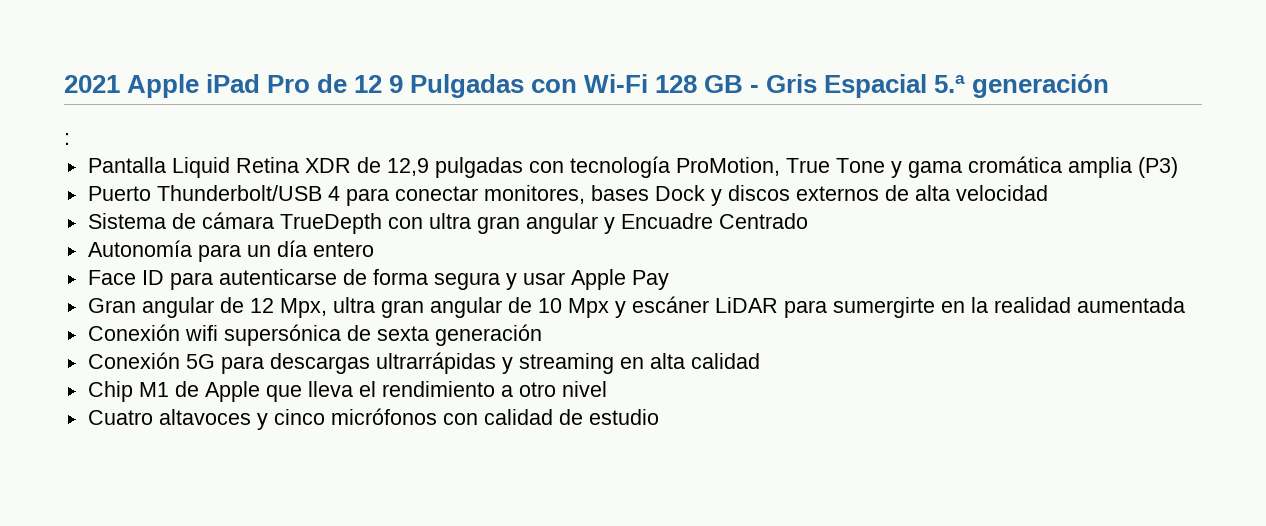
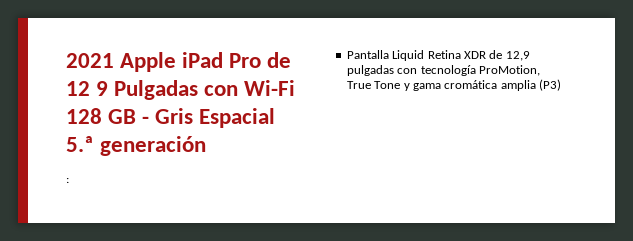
- Puerto Thunderbolt/USB 4 para conectar monitores, bases Dock y discos externos de alta velocidad
- Sistema de cámara TrueDepth con ultra gran angular y Encuadre Centrado
- Autonomía para un día entero
- Face ID para autenticarse de forma segura y usar Apple Pay
- Gran angular de 12 Mpx, ultra gran angular de 10 Mpx y escáner LiDAR para sumergirte en la realidad aumentada
- Conexión wifi supersónica de sexta generación
- Conexión 5G para descargas ultrarrápidas y streaming en alta calidad
- Chip M1 de Apple que lleva el rendimiento a otro nivel
- Cuatro altavoces y cinco micrófonos con calidad de estudio

